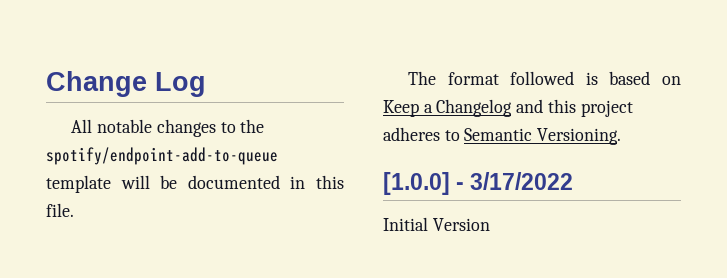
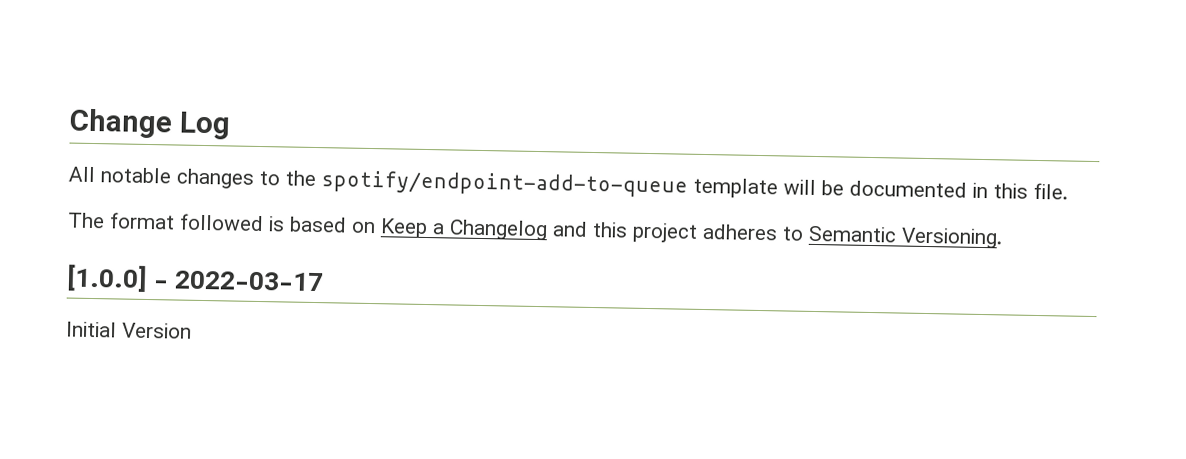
- [1.0.0] - 3/17/2022
+ [1.0.0] - 2022-03-17

